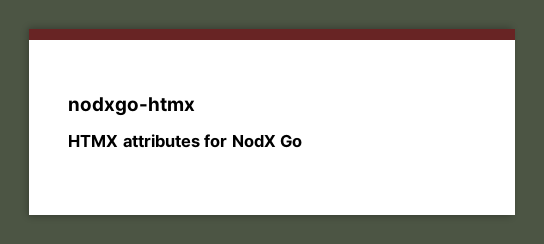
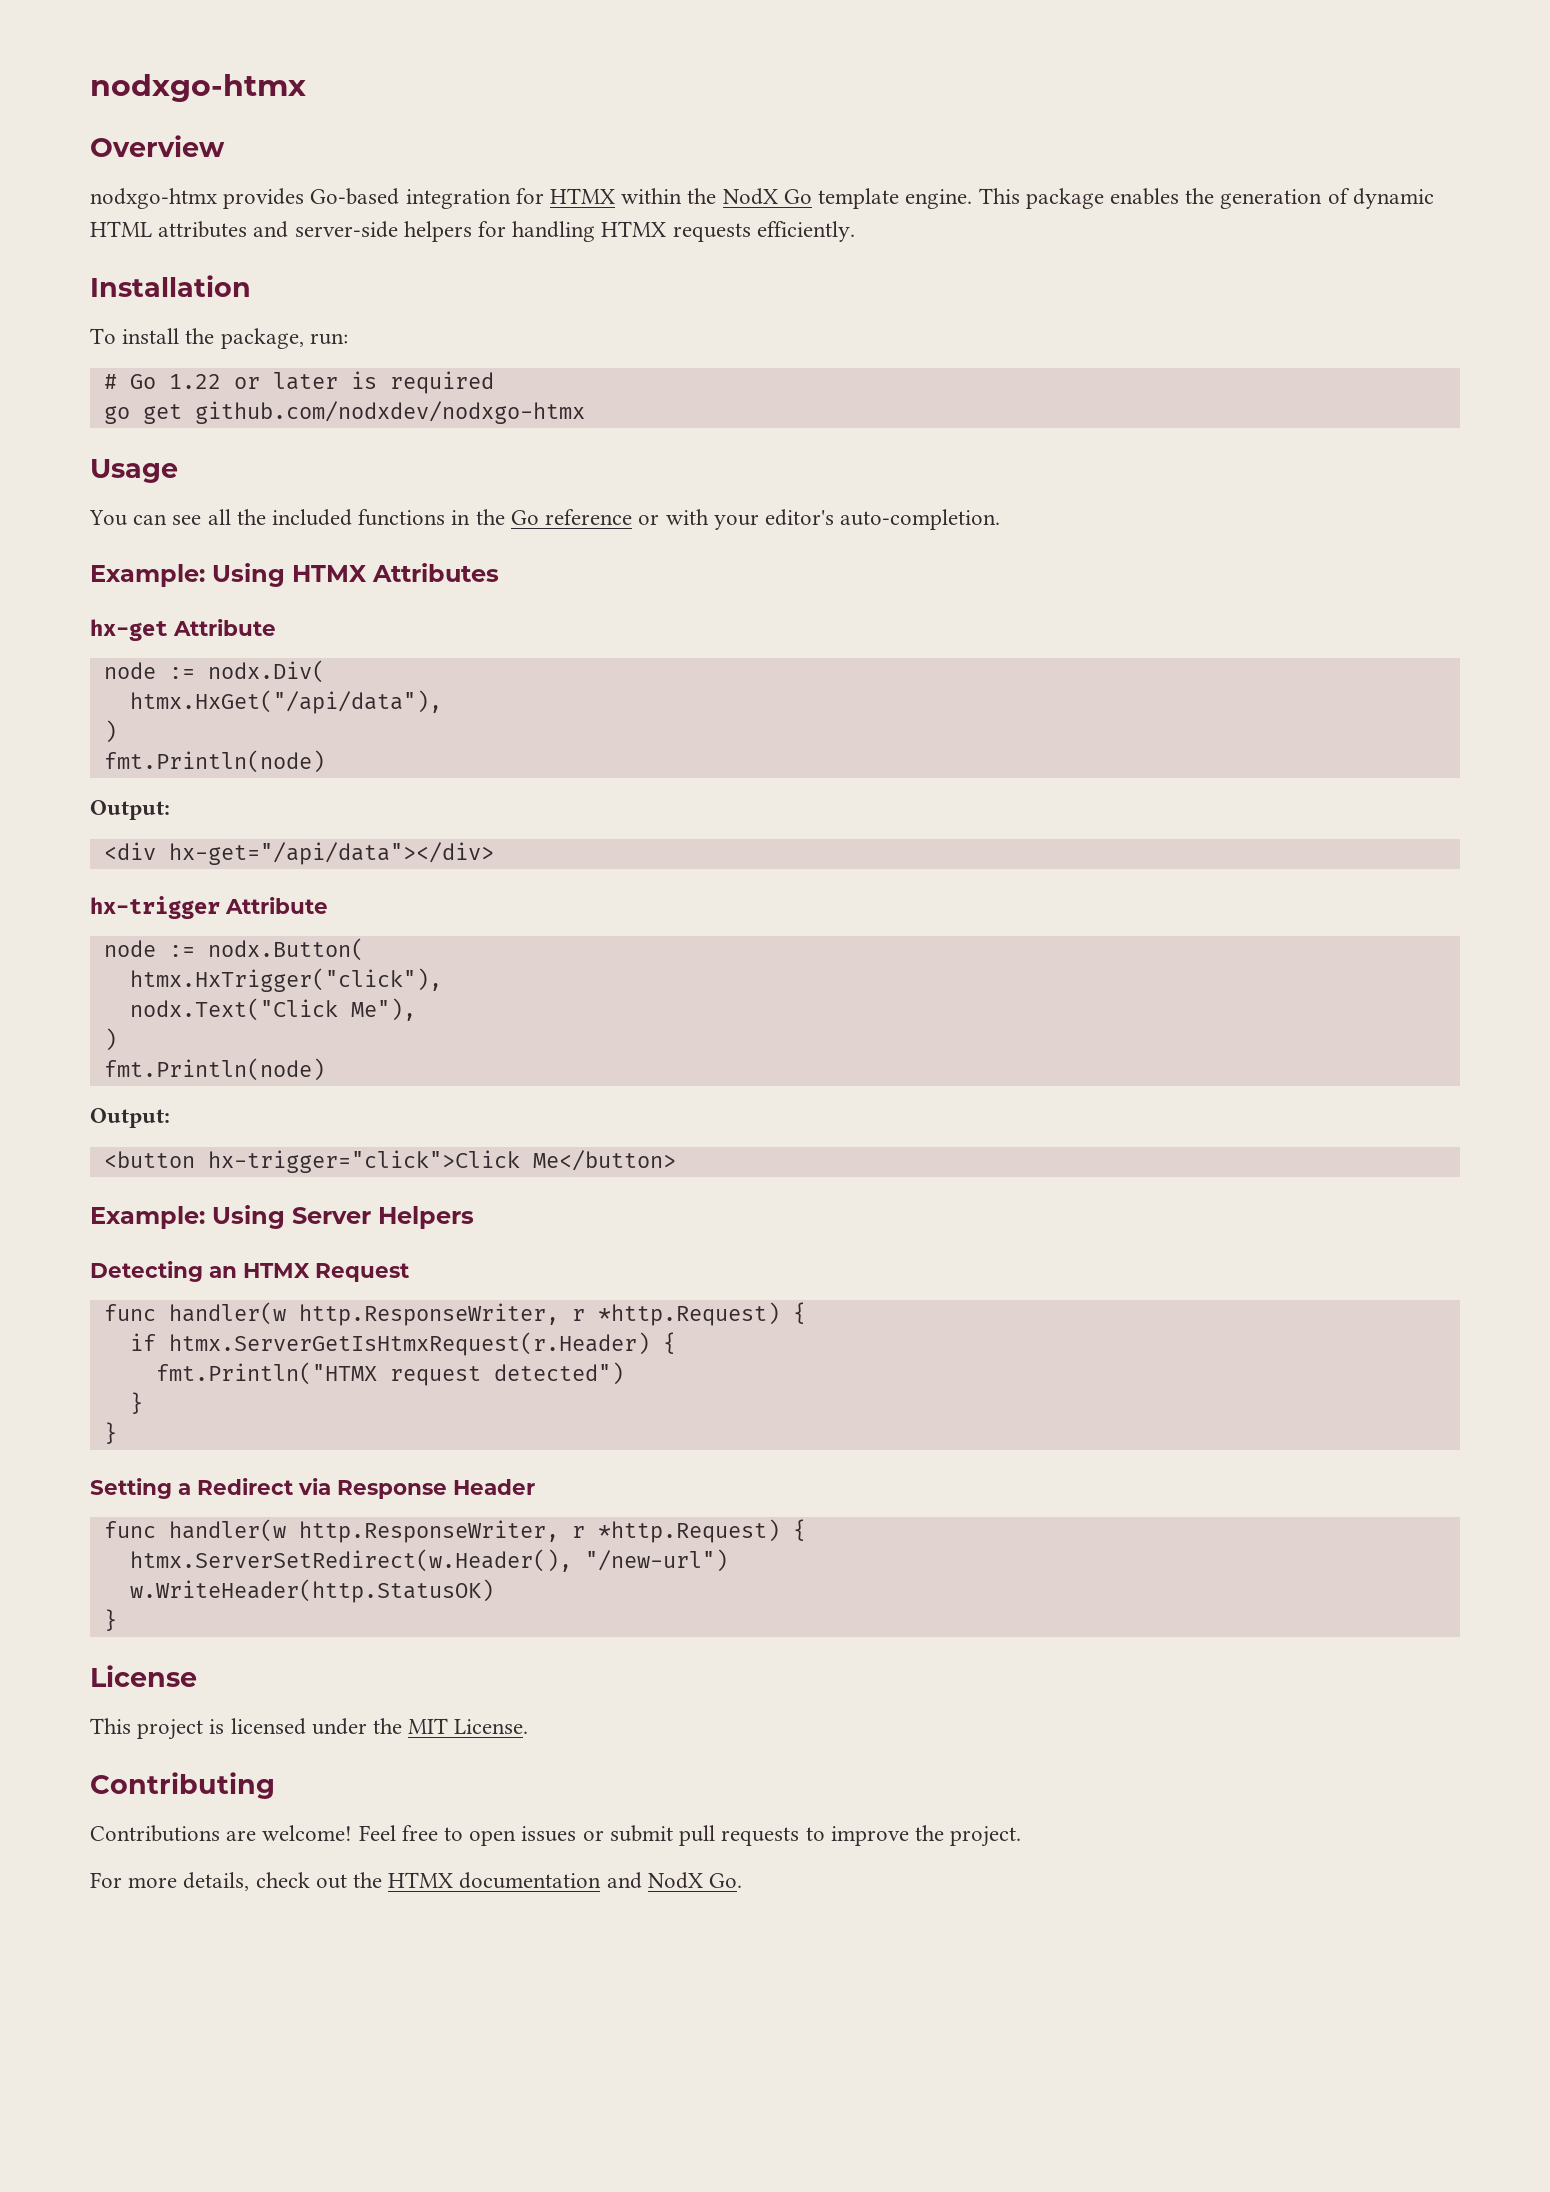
- HTMX attributes for NodX Go
+ Overview
+ nodxgo-htmx provides Go-based integration for HTMX within the NodX Go template engine. This package enables the generation of dynamic HTML attributes and server-side helpers for handling HTMX requests efficiently.
+ Installation
+ To install the package, run:
+ # Go 1.22 or later is required
+ go get github.com/nodxdev/nodxgo-htmx
+ Usage
+ You can see all the included functions in the Go reference or with your editor's auto-completion.
+ Example: Using HTMX Attributes
+ hx-get Attribute
+ node := nodx.Div(
+ htmx.HxGet("/api/data"),
+ )
+ fmt.Println(node)
+ Output:
+ <div hx-get="/api/data"></div>
+ hx-trigger Attribute
+ node := nodx.Button(
+ htmx.HxTrigger("click"),
+ nodx.Text("Click Me"),
+ )
+ fmt.Println(node)
+ Output:
+ <button hx-trigger="click">Click Me</button>
+ Example: Using Server Helpers
+ Detecting an HTMX Request
+ func handler(w http.ResponseWriter, r *http.Request) {
+ if htmx.ServerGetIsHtmxRequest(r.Header) {
+ fmt.Println("HTMX request detected")
+ }
+ }
+ Setting a Redirect via Response Header
+ func handler(w http.ResponseWriter, r *http.Request) {
+ htmx.ServerSetRedirect(w.Header(), "/new-url")
+ w.WriteHeader(http.StatusOK)
+ }
+ License
+ This project is licensed under the MIT License.
+ Contributing
+ Contributions are welcome! Feel free to open issues or submit pull requests to improve the project.
+ For more details, check out the HTMX documentation and NodX Go.

